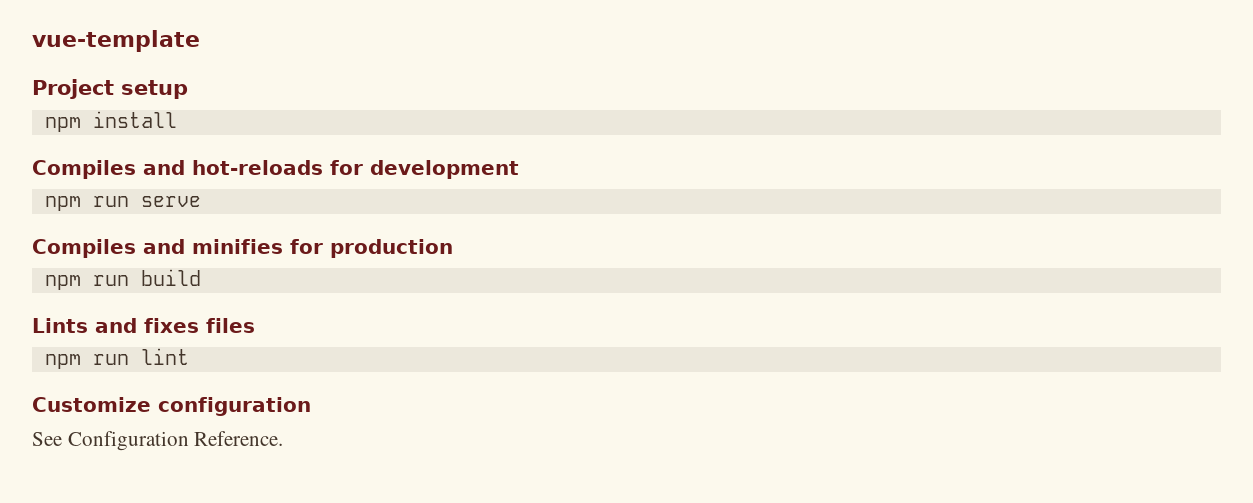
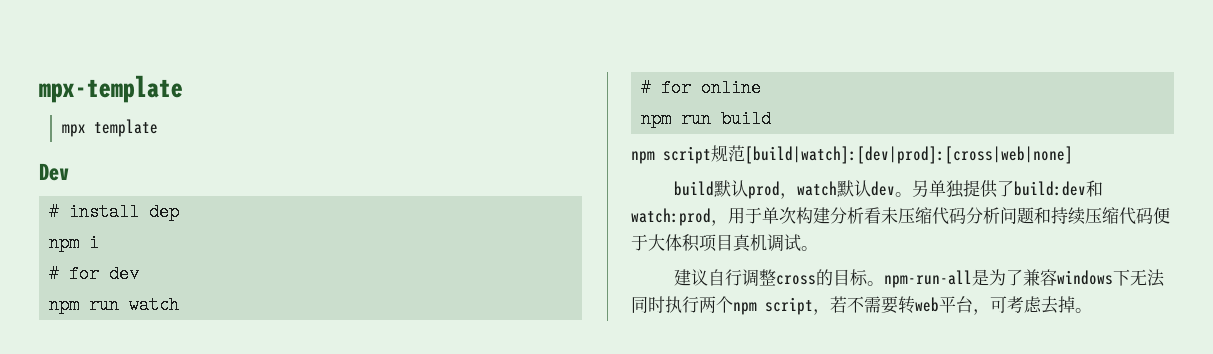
- vue-template
- Project setup
- npm install
- Compiles and hot-reloads for development
- npm run serve
- Compiles and minifies for production
+ mpx-template
+ mpx template
+ Dev
+ # install dep
+ npm i
+ # for dev
+ npm run watch
+ # for online
  npm run build
- Lints and fixes files
- npm run lint
- Customize configuration
- See Configuration Reference.
+ npm script规范[build|watch]:[dev|prod]:[cross|web|none]
+ build默认prod，watch默认dev。另单独提供了build:dev和watch:prod，用于单次构建分析看未压缩代码分析问题和持续压缩代码便于大体积项目真机调试。
+ 建议自行调整cross的目标。npm-run-all是为了兼容windows下无法同时执行两个npm script，若不需要转web平台，可考虑去掉。

